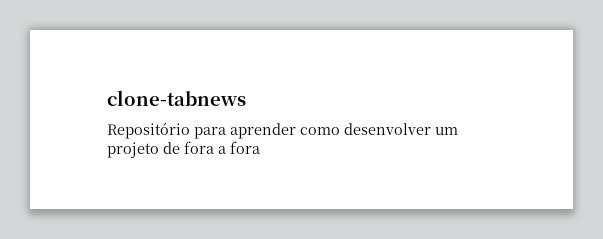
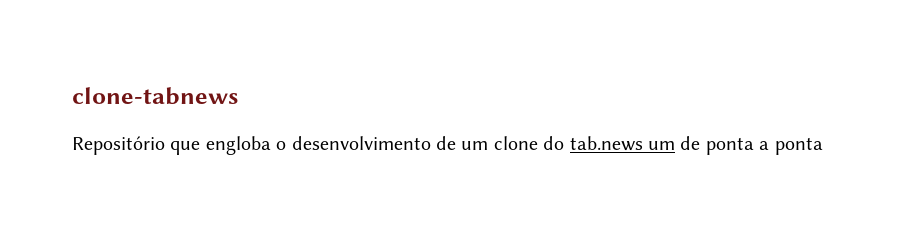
- Repositório para aprender como desenvolver um projeto de fora a fora
+ Repositório que engloba o desenvolvimento de um clone do tab.news um de ponta a ponta

